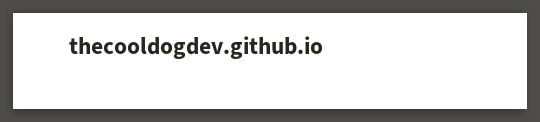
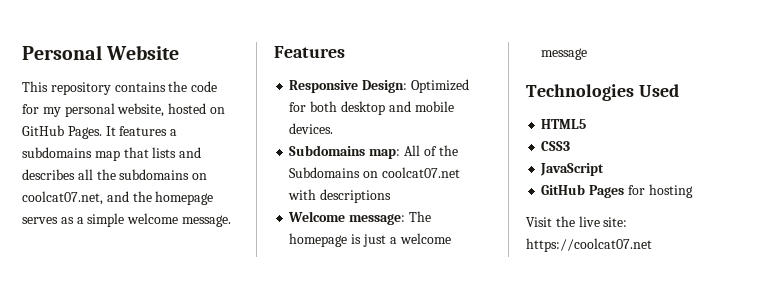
- thecooldogdev.github.io
+ Personal Website
+ This repository contains the code for my personal website, hosted on GitHub Pages. It features a subdomains map that lists and describes all the subdomains on coolcat07.net, and the homepage serves as a simple welcome message.
+ Features
+ Responsive Design: Optimized for both desktop and mobile devices.
+ Subdomains map: All of the Subdomains on coolcat07.net with descriptions
+ Welcome message: The homepage is just a welcome message
+ Technologies Used
+ HTML5
+ CSS3
+ JavaScript
+ GitHub Pages for hosting
+ Visit the live site: https://coolcat07.net

